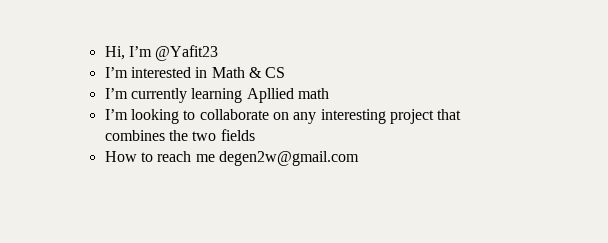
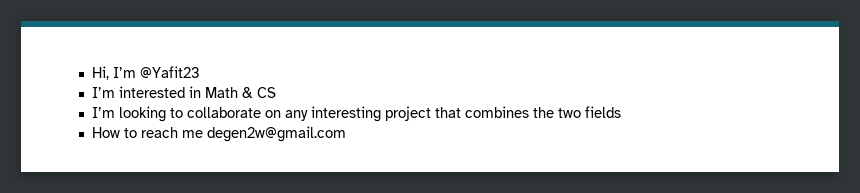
- I’m currently learning Apllied math

